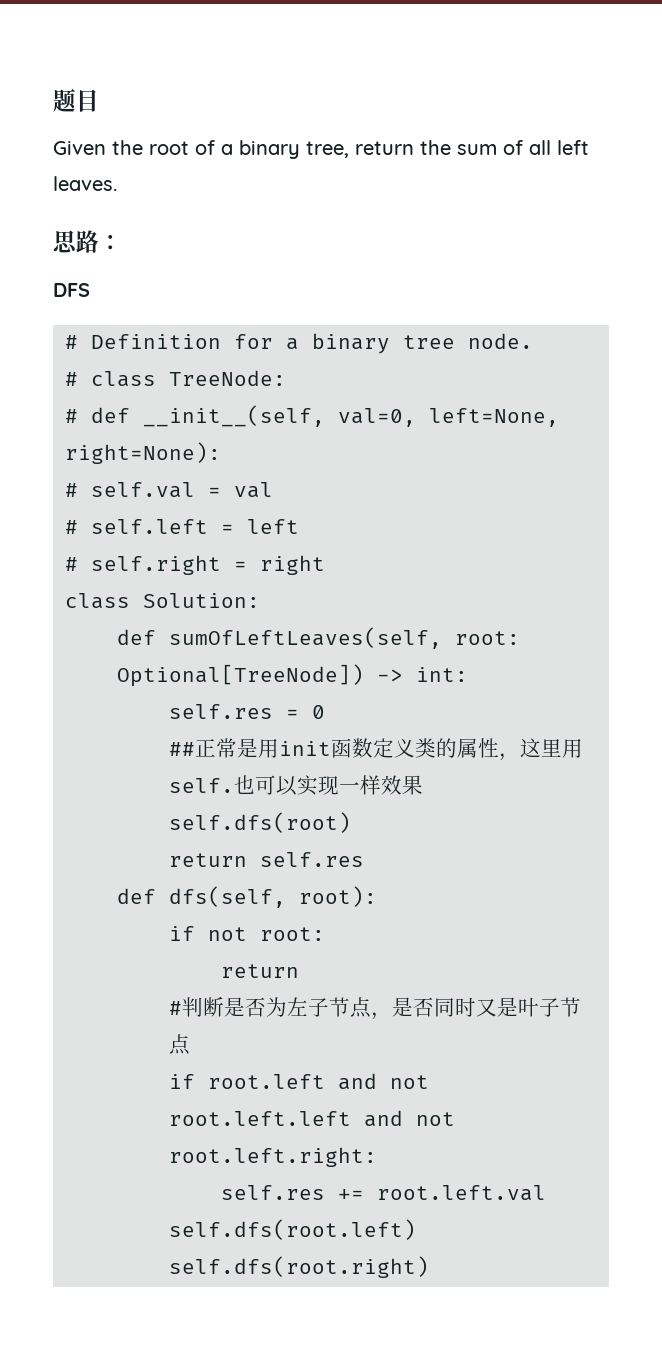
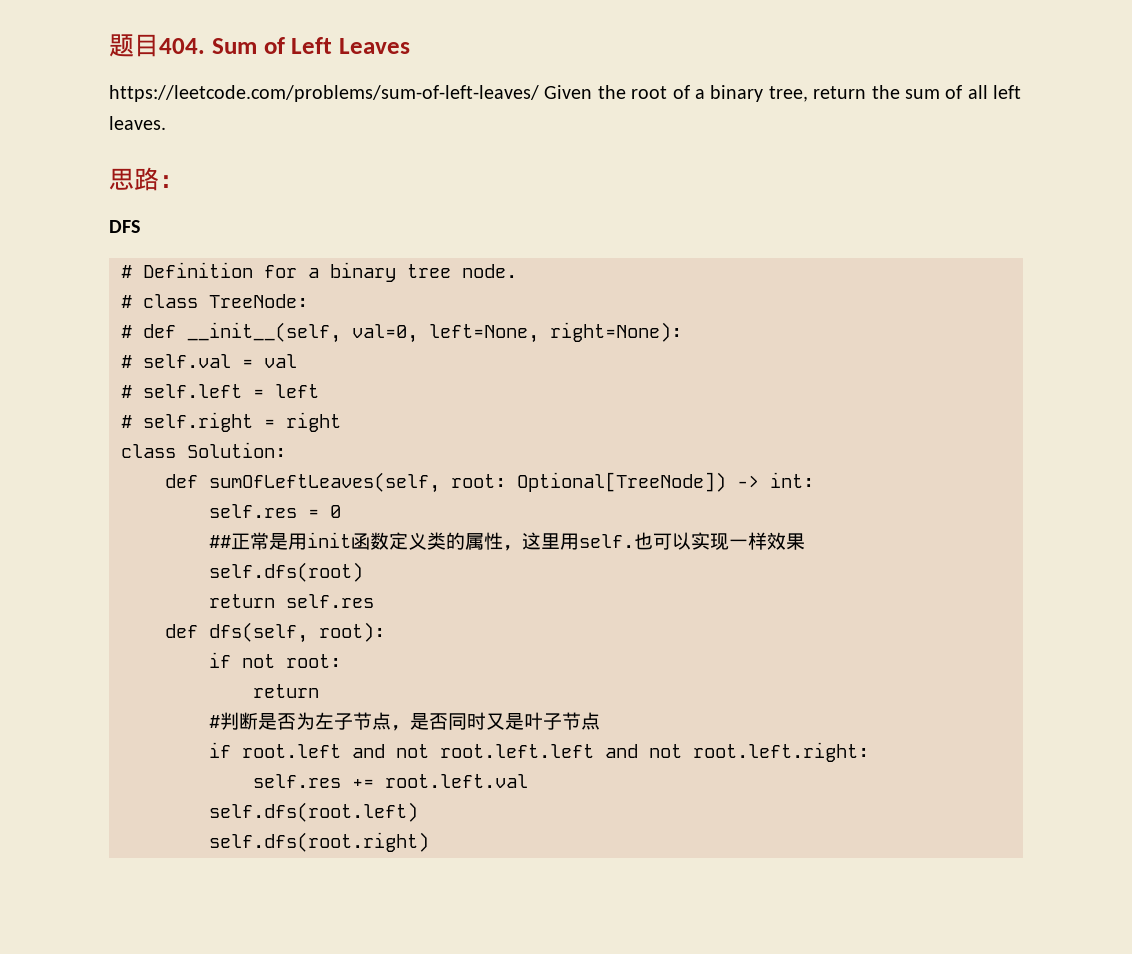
- 题目
- Given the root of a binary tree, return the sum of all left leaves.
+ 题目404. Sum of Left Leaves
+ https://leetcode.com/problems/sum-of-left-leaves/ Given the root of a binary tree, return the sum of all left leaves.

